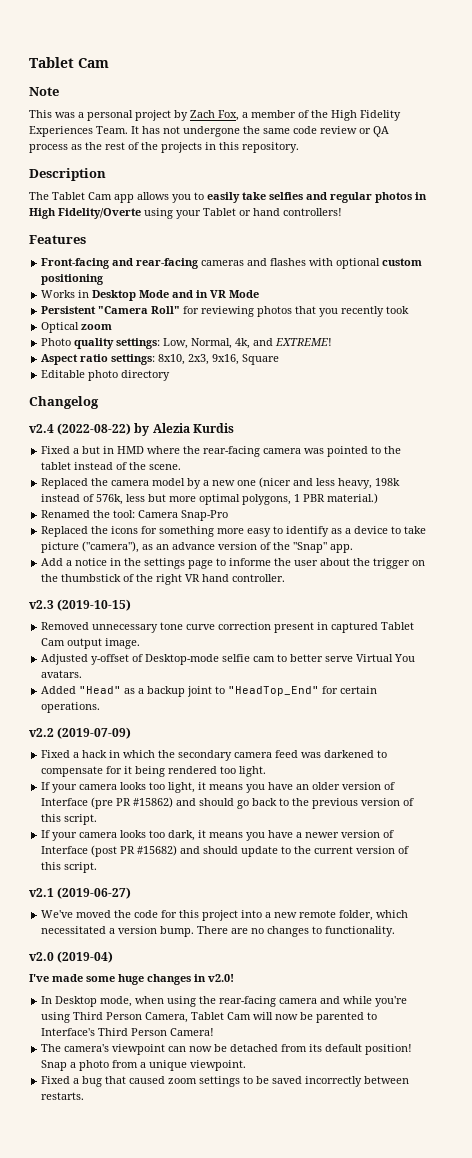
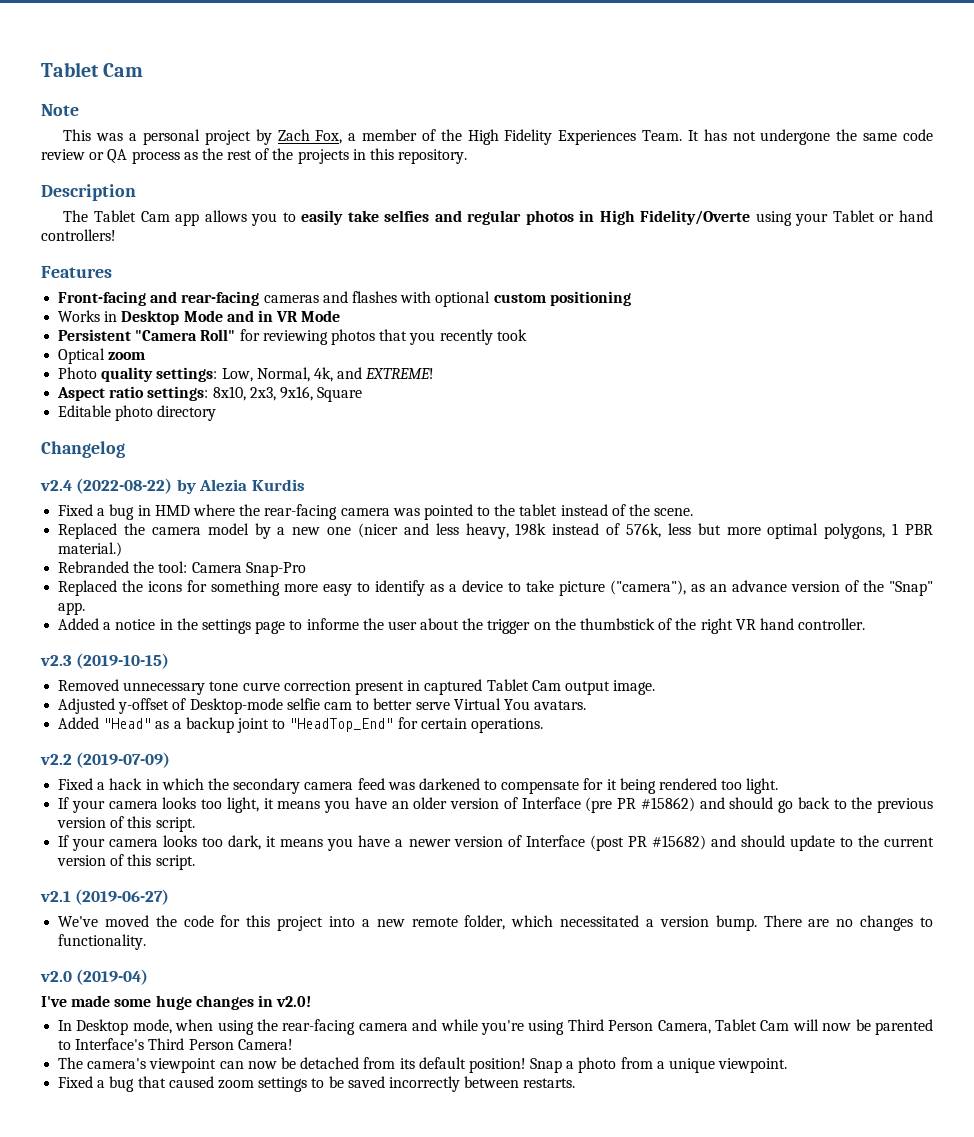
- Fixed a but in HMD where the rear-facing camera was pointed to the tablet instead of the scene.
+ Fixed a bug in HMD where the rear-facing camera was pointed to the tablet instead of the scene.
- Renamed the tool: Camera Snap-Pro
+ Rebranded the tool: Camera Snap-Pro
- Add a notice in the settings page to informe the user about the trigger on the thumbstick of the right VR hand controller.
+ Added a notice in the settings page to informe the user about the trigger on the thumbstick of the right VR hand controller.

